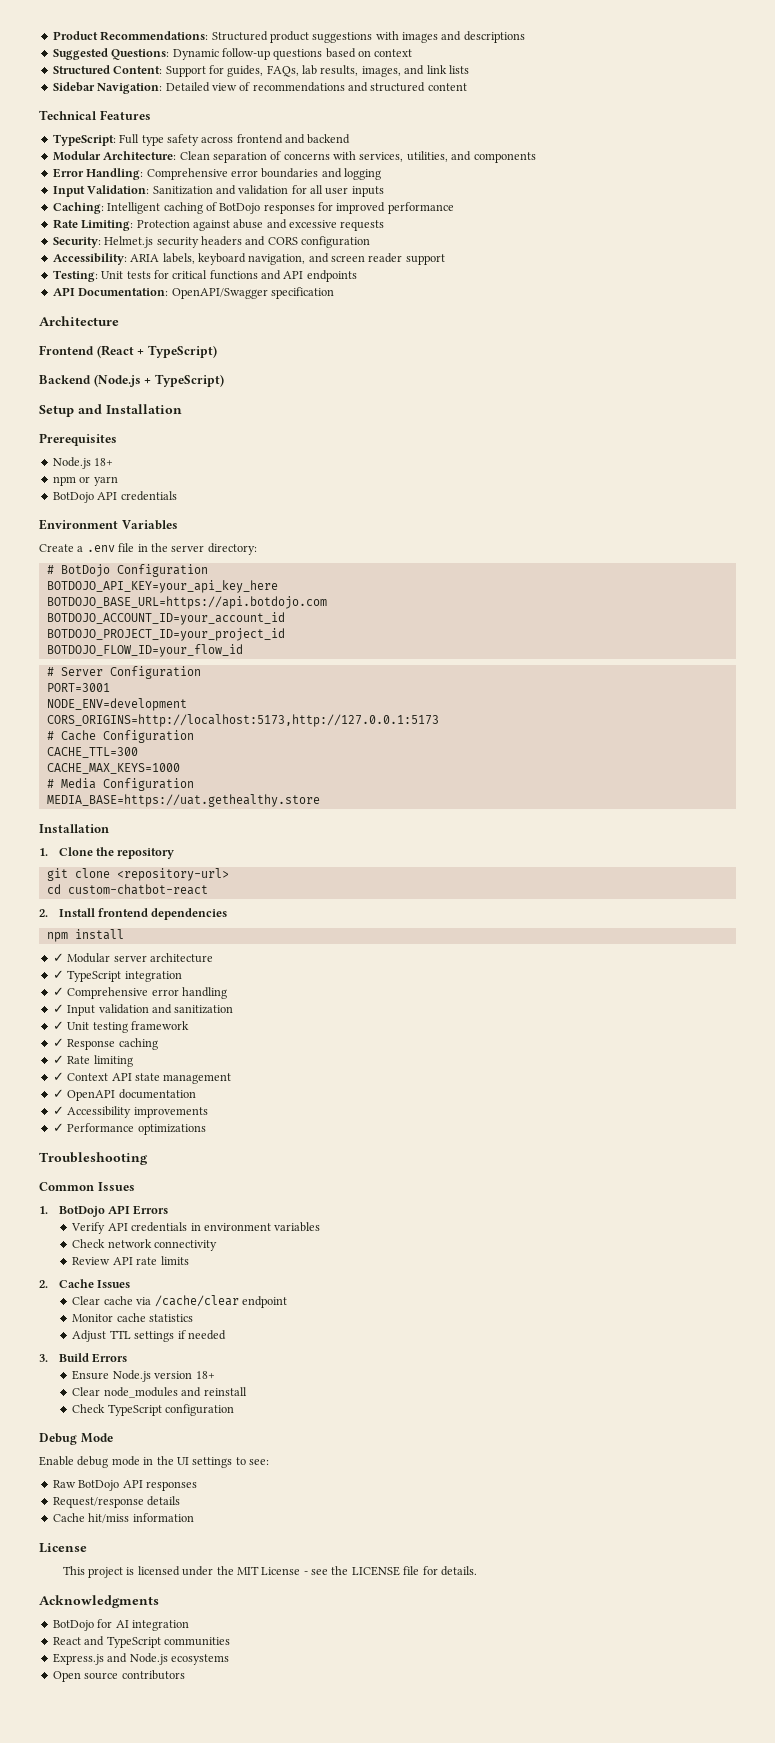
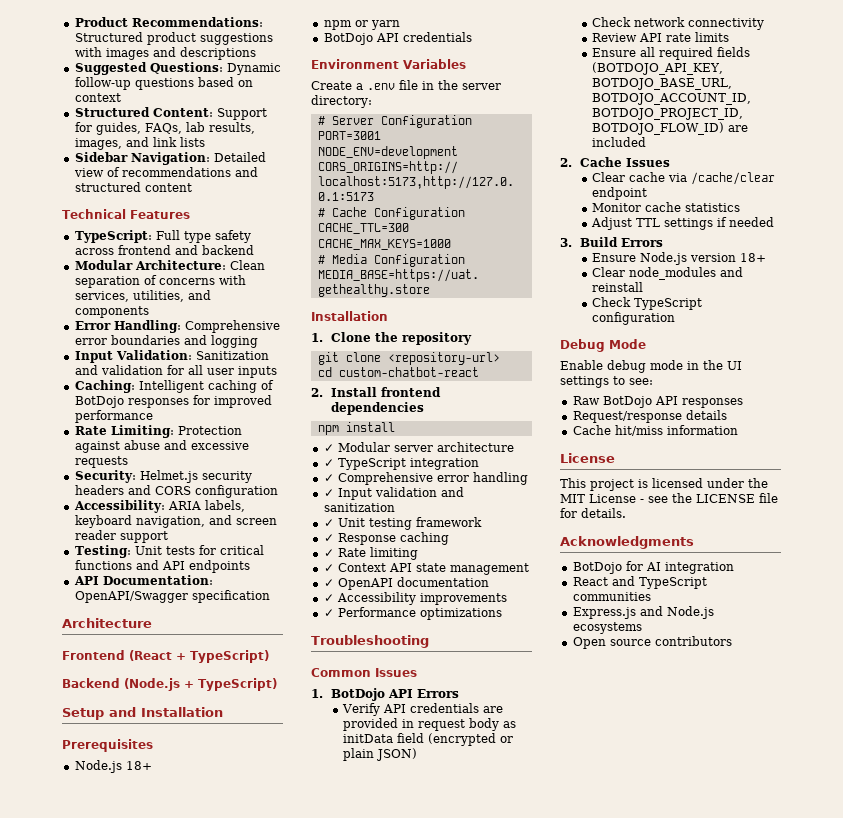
- # BotDojo Configuration
- BOTDOJO_API_KEY=your_api_key_here
- BOTDOJO_BASE_URL=https://api.botdojo.com
- BOTDOJO_ACCOUNT_ID=your_account_id
- BOTDOJO_PROJECT_ID=your_project_id
- BOTDOJO_FLOW_ID=your_flow_id
- Verify API credentials in environment variables
+ Verify API credentials are provided in request body as initData field (encrypted or plain JSON)
+ Ensure all required fields (BOTDOJO_API_KEY, BOTDOJO_BASE_URL, BOTDOJO_ACCOUNT_ID, BOTDOJO_PROJECT_ID, BOTDOJO_FLOW_ID) are included

